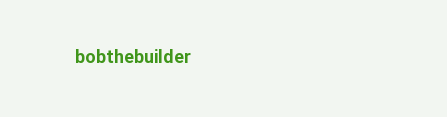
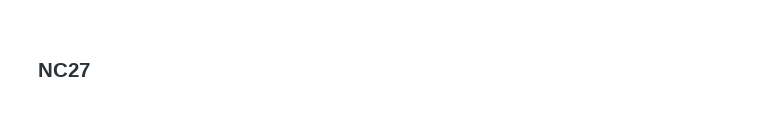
- bobthebuilder
+ NC27

